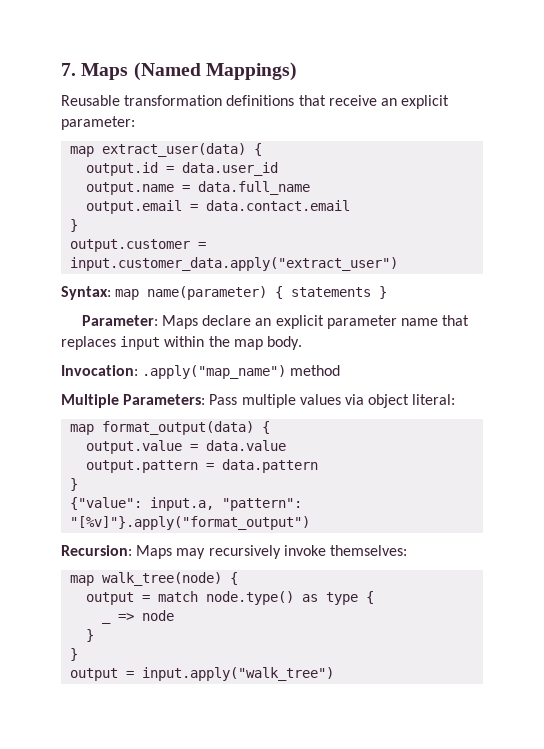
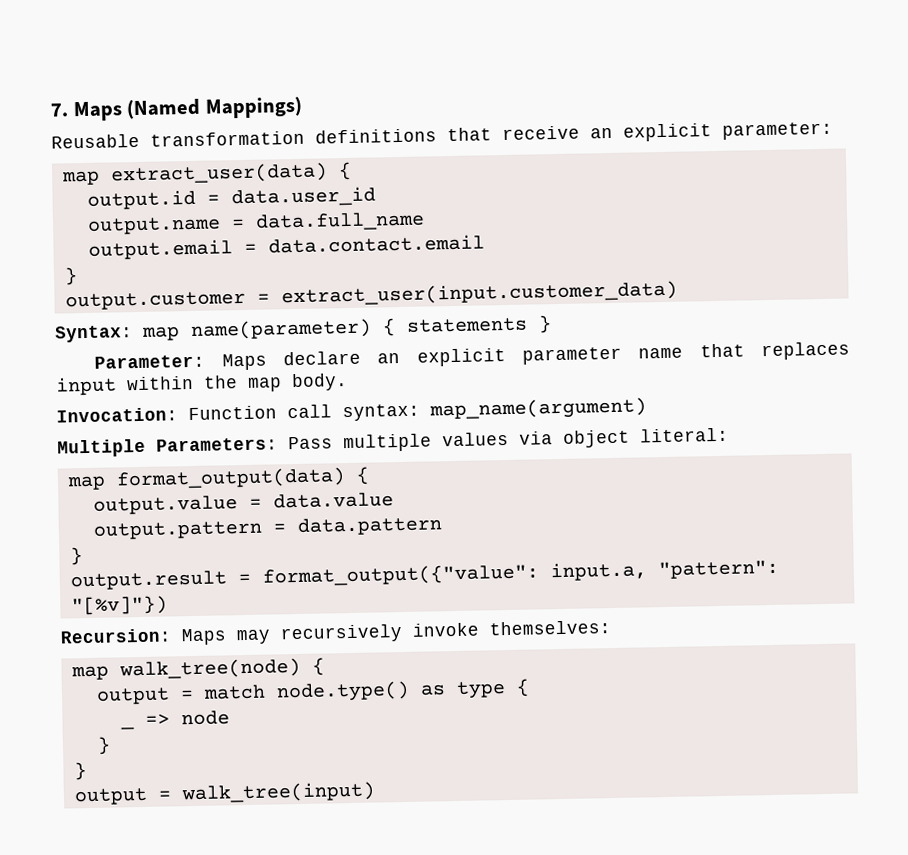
- output.customer = input.customer_data.apply("extract_user")
+ output.customer = extract_user(input.customer_data)
- Invocation: .apply("map_name") method
+ Invocation: Function call syntax: map_name(argument)
- {"value": input.a, "pattern": "[%v]"}.apply("format_output")
+ output.result = format_output({"value": input.a, "pattern": "[%v]"})
- output = input.apply("walk_tree")
+ output = walk_tree(input)

